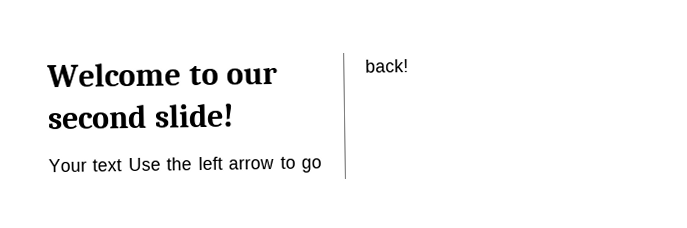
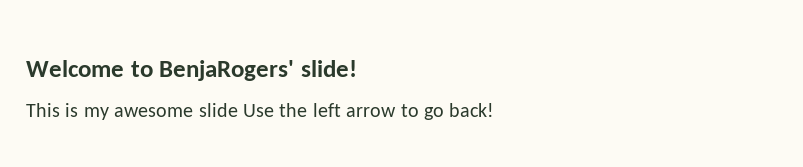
- Welcome to our second slide!
+ Welcome to BenjaRogers' slide!
- Your text Use the left arrow to go back!
+ This is my awesome slide Use the left arrow to go back!

